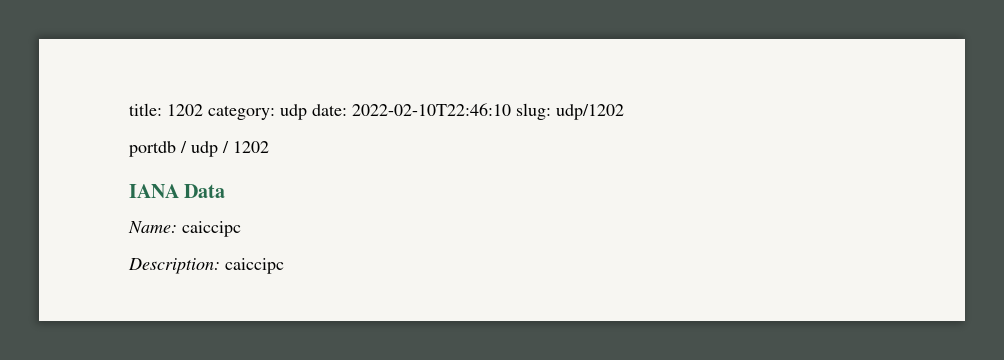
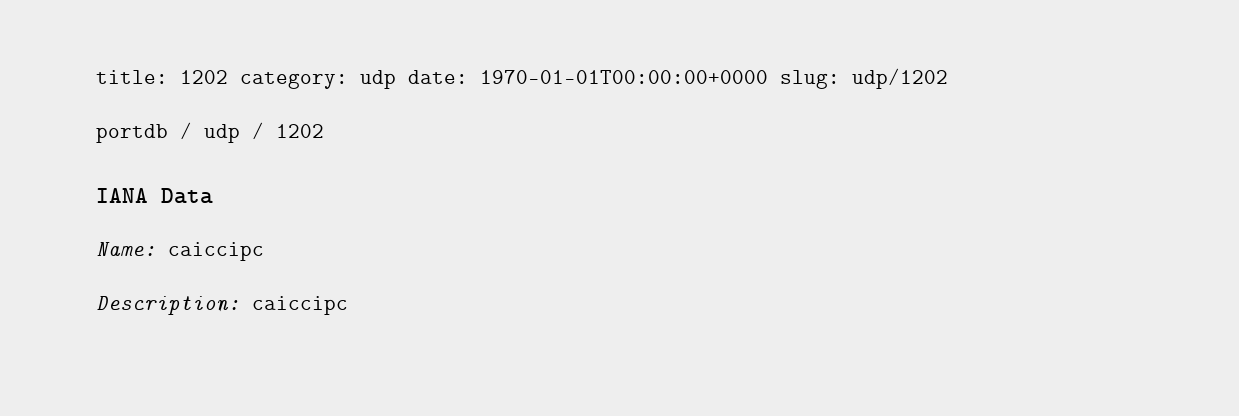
- title: 1202 category: udp date: 2022-02-10T22:46:10 slug: udp/1202
+ title: 1202 category: udp date: 1970-01-01T00:00:00+0000 slug: udp/1202

